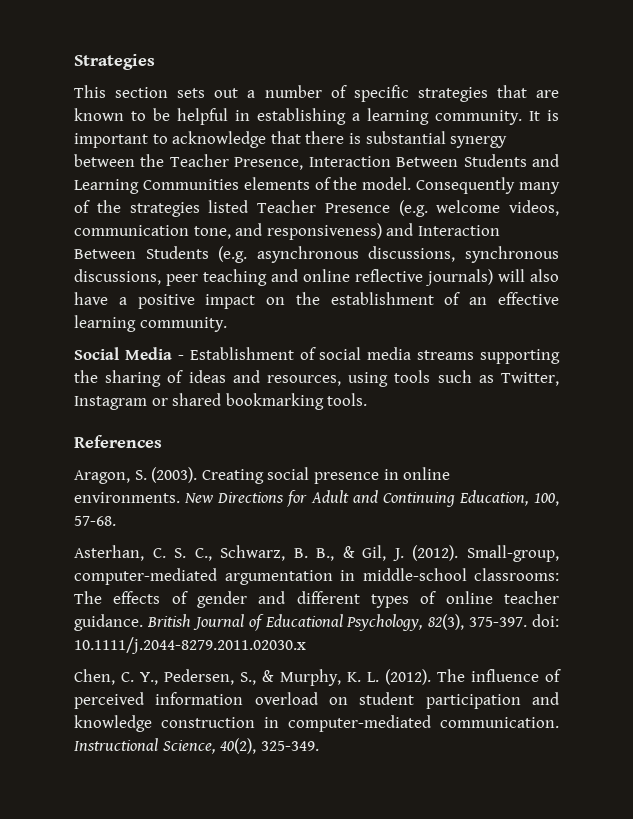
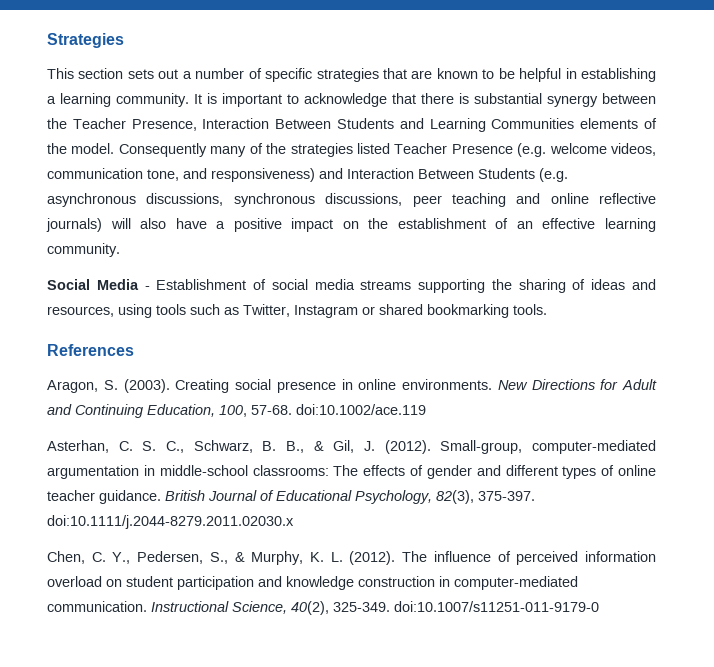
- New Directions for Adult and Continuing Education, 100, 57-68.
+ New Directions for Adult and Continuing Education, 100, 57-68. doi:10.1002/ace.119
- British Journal of Educational Psychology, 82(3), 375-397. doi: 10.1111/j.2044-8279.2011.02030.x
+ British Journal of Educational Psychology, 82(3), 375-397. doi:10.1111/j.2044-8279.2011.02030.x
- Instructional Science, 40(2), 325-349.
+ Instructional Science, 40(2), 325-349. doi:10.1007/s11251-011-9179-0

